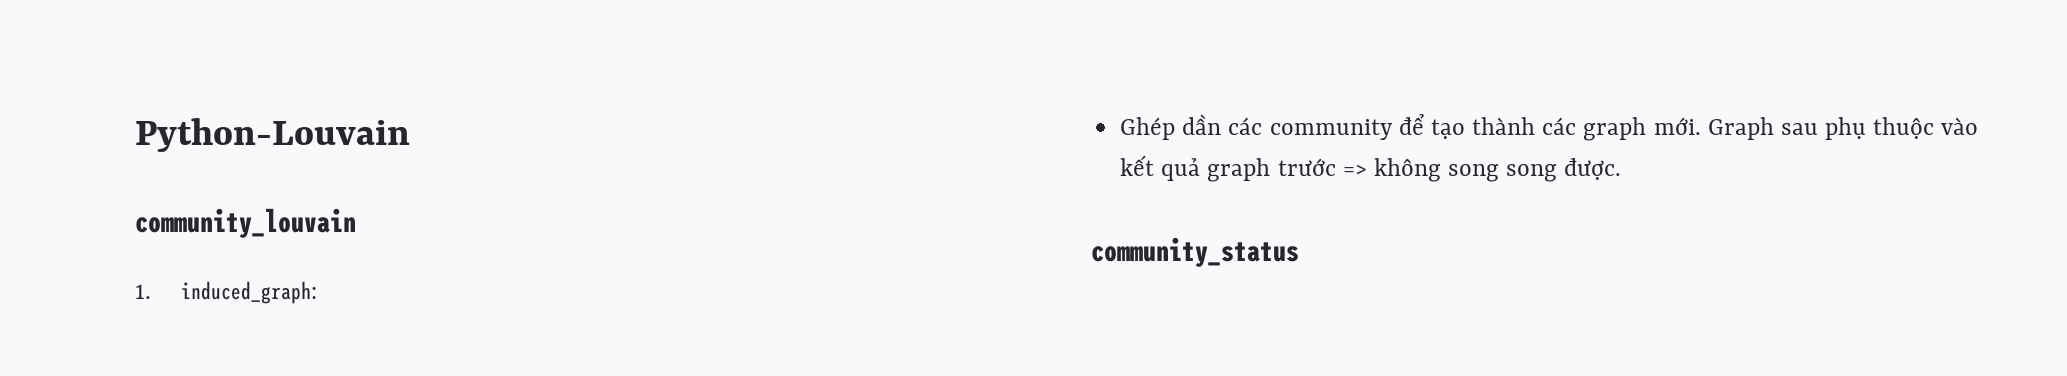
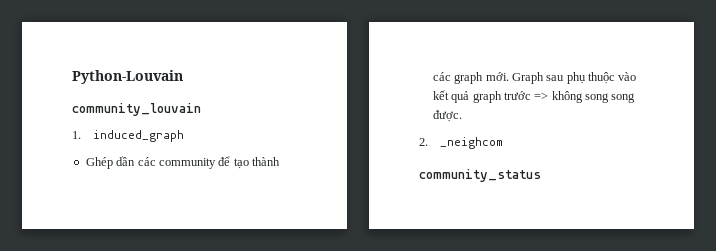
- 1. induced_graph:
+ 1. induced_graph
+ 2. _neighcom

